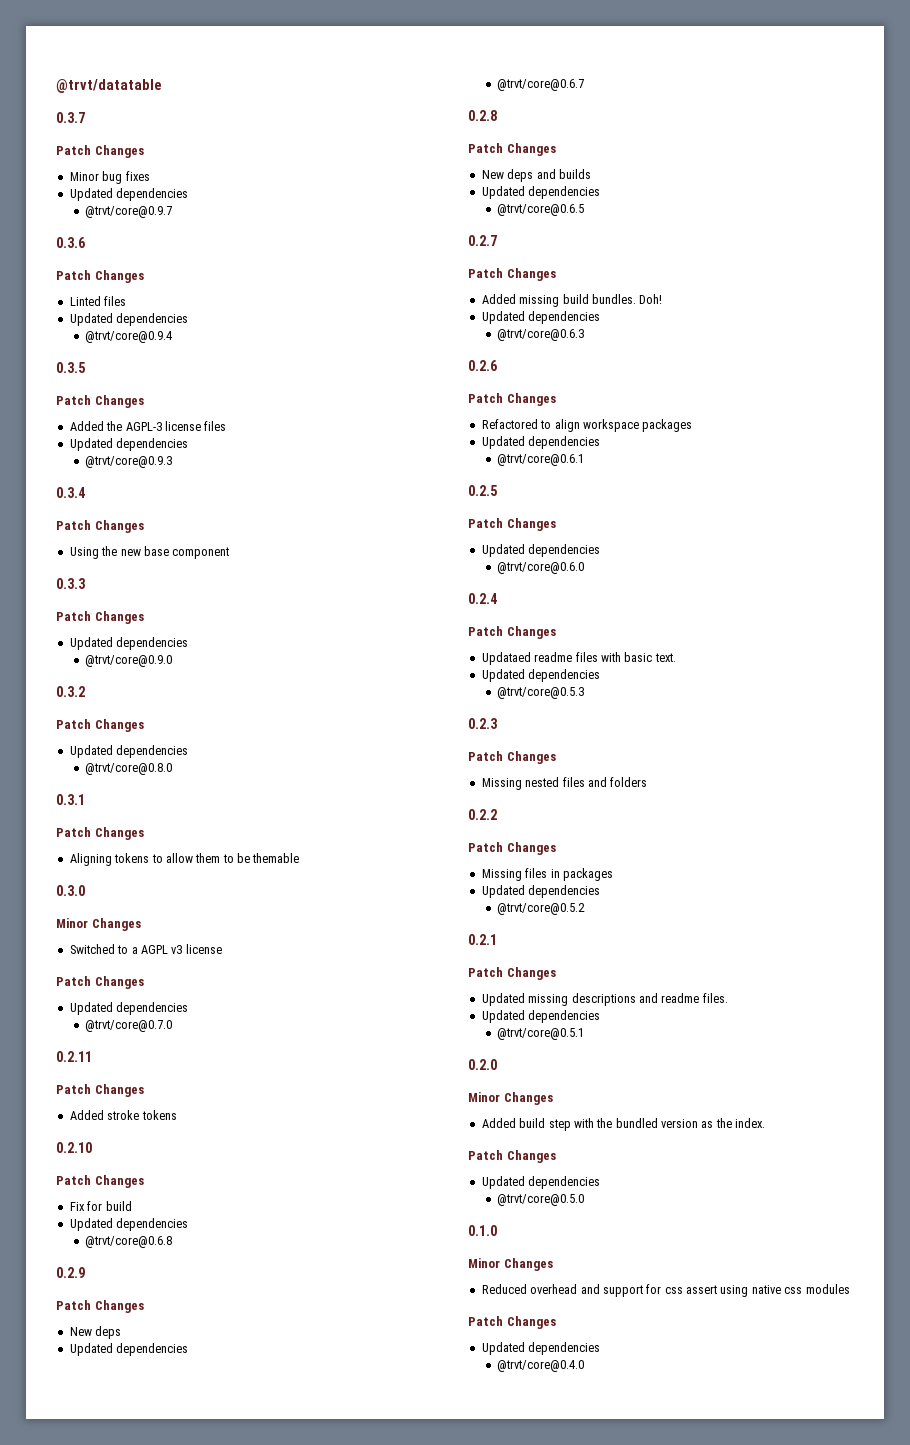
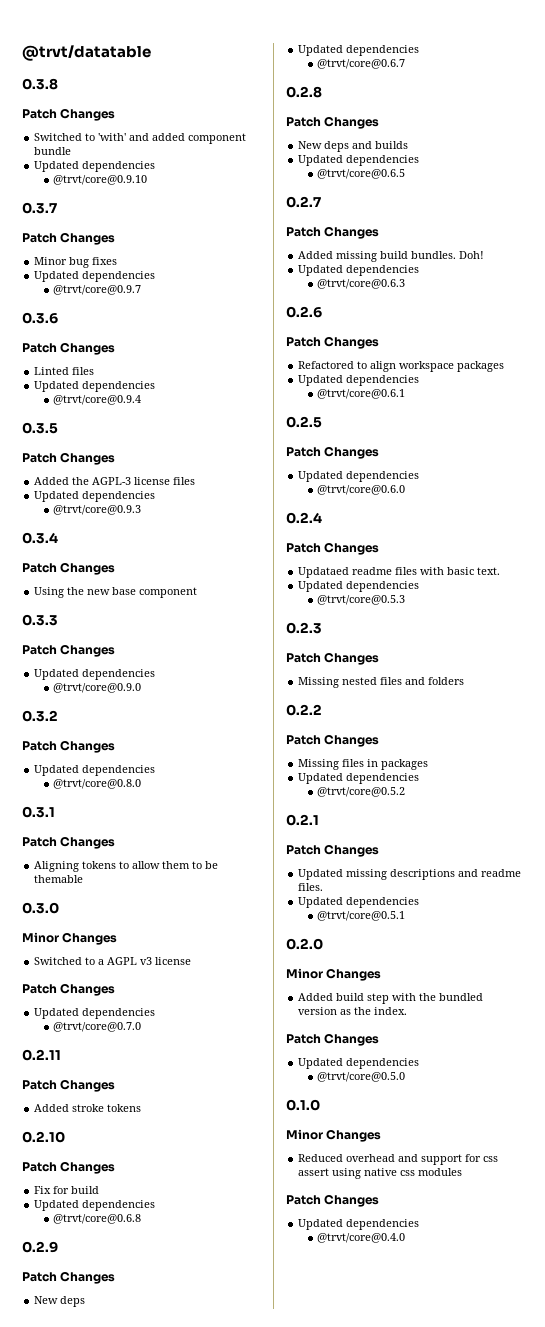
+ 0.3.8
+ Patch Changes
+ Switched to 'with' and added component bundle
+ Updated dependencies
+ @trvt/core@0.9.10

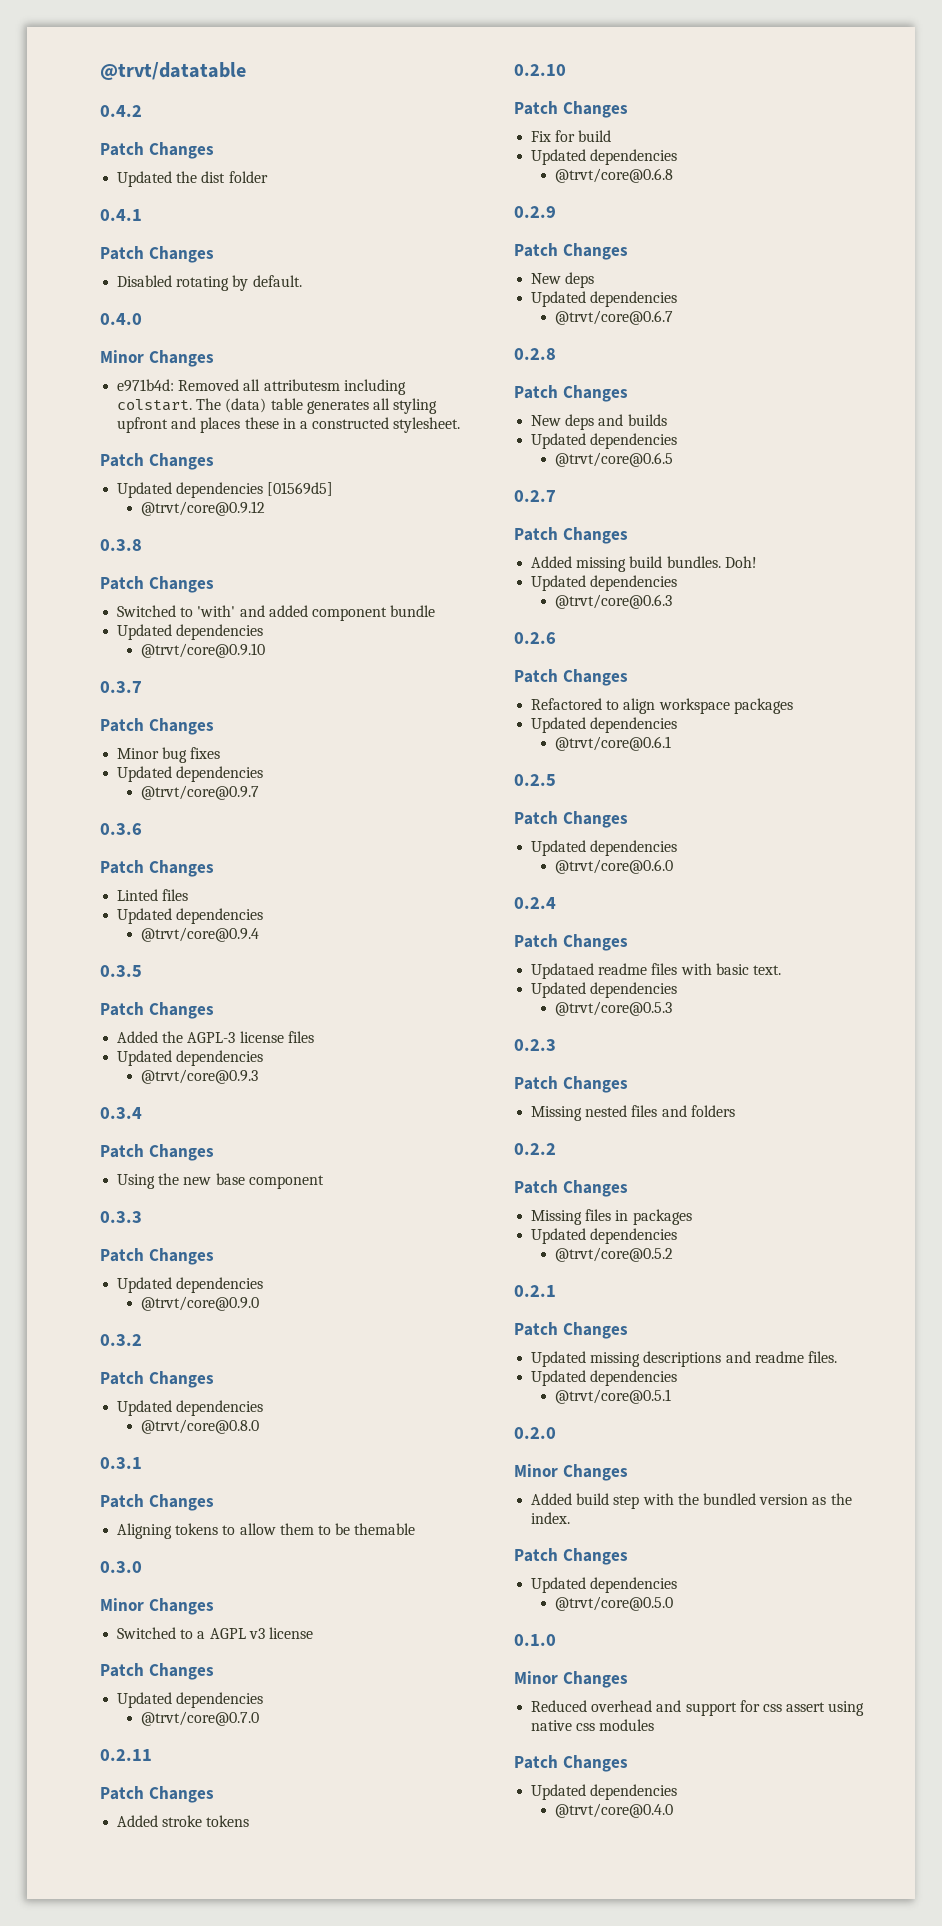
+ 0.4.2
+ Patch Changes
+ Updated the dist folder
+ 0.4.1
+ Patch Changes
+ Disabled rotating by default.
+ 0.4.0
+ Minor Changes
+ e971b4d: Removed all attributesm including colstart. The (data) table generates all styling upfront and places these in a constructed stylesheet.
+ Patch Changes
+ Updated dependencies [01569d5]
+ @trvt/core@0.9.12

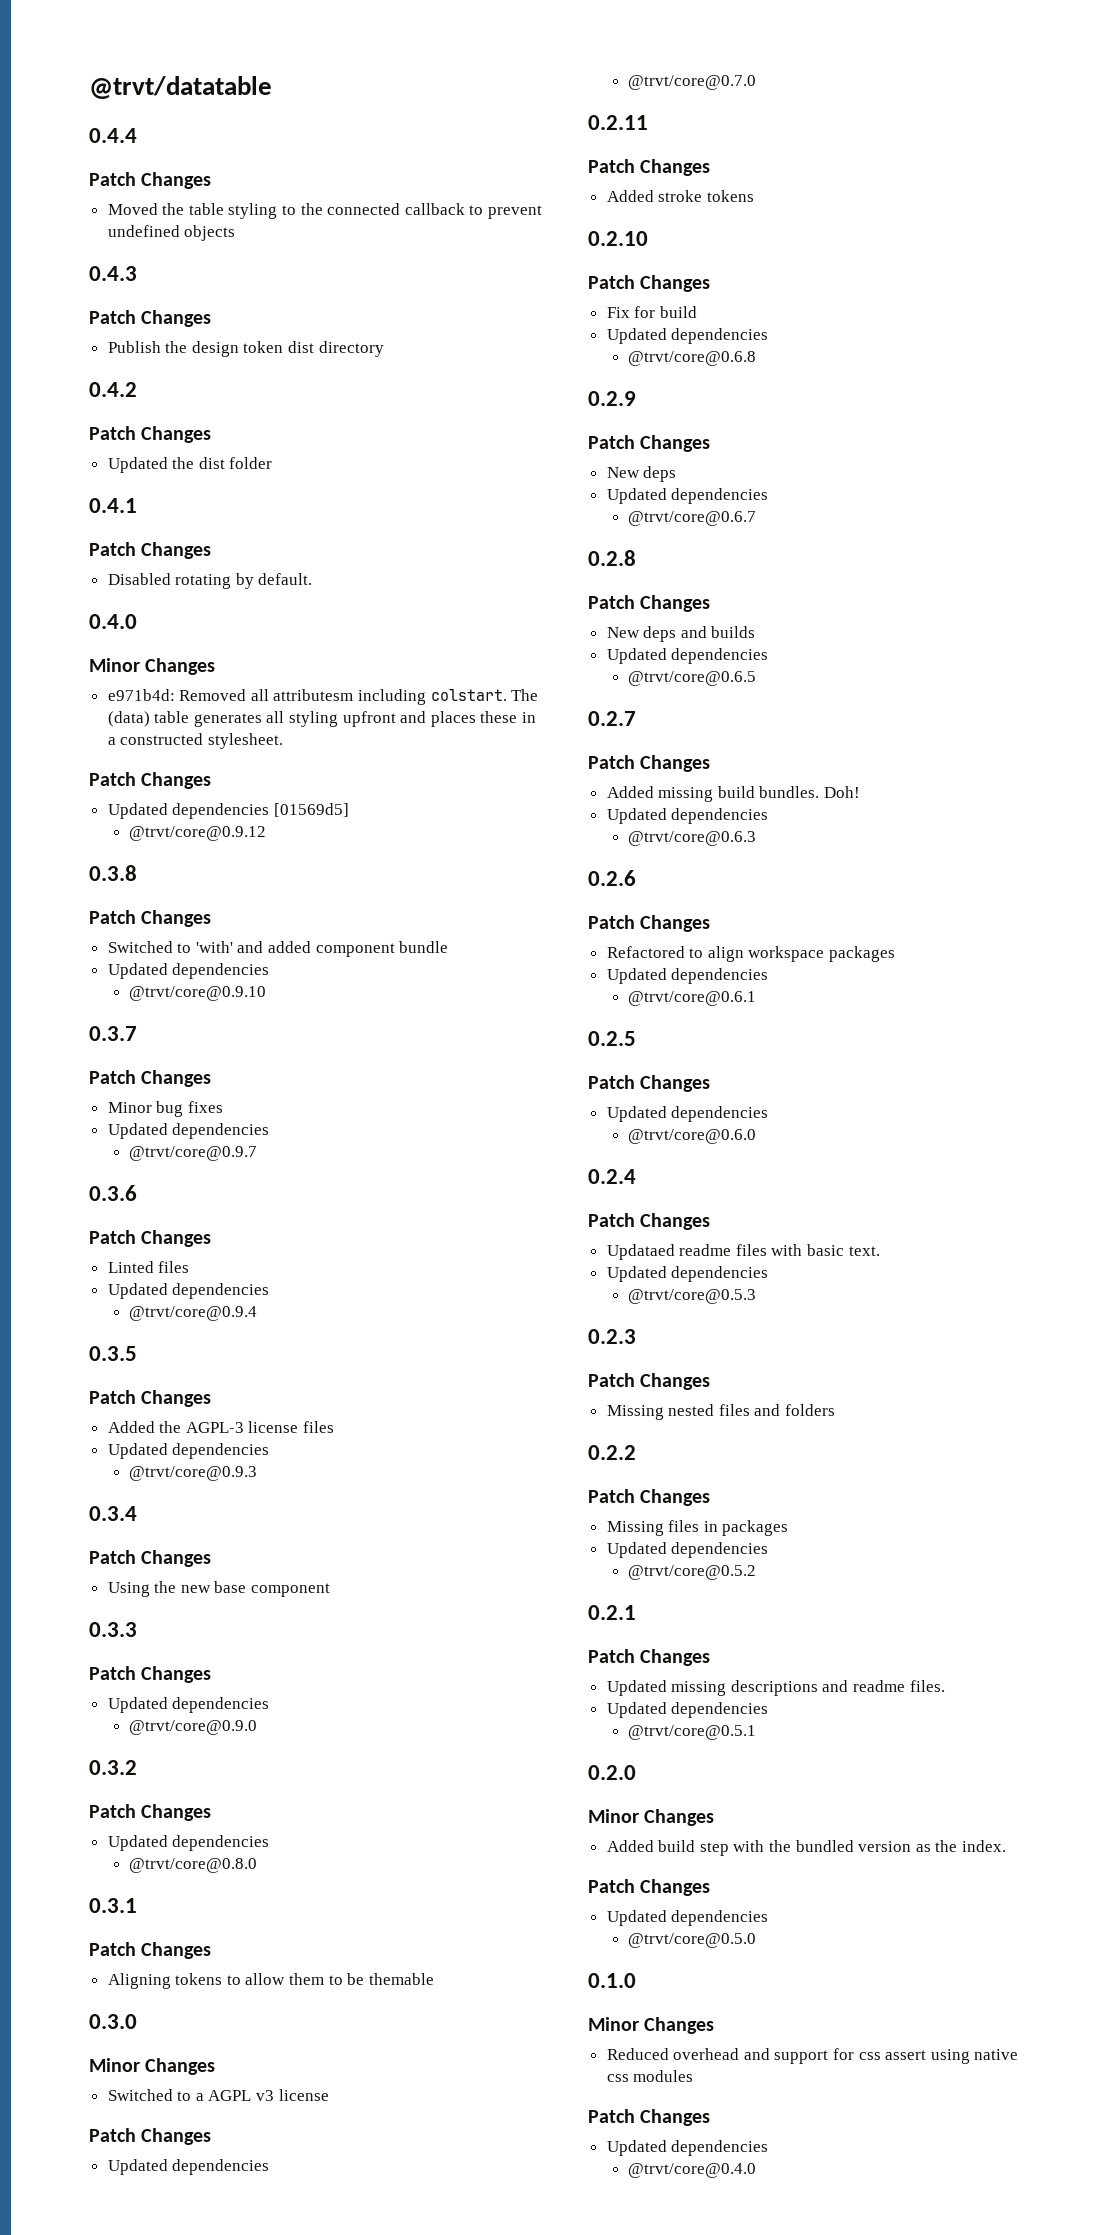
+ 0.4.4
+ Patch Changes
+ Moved the table styling to the connected callback to prevent undefined objects
+ 0.4.3
+ Patch Changes
+ Publish the design token dist directory

